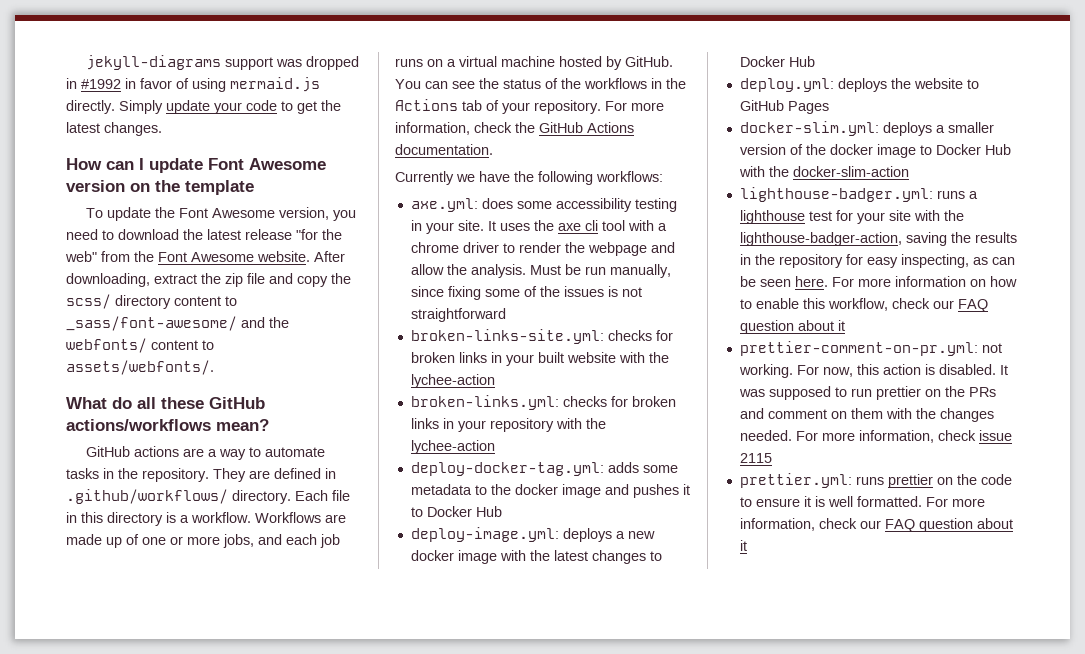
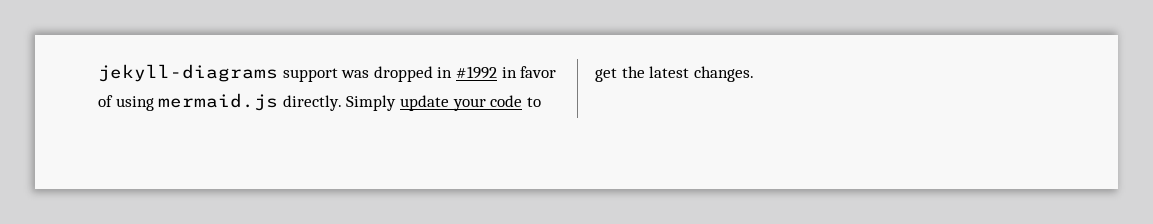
- How can I update Font Awesome version on the template
- To update the Font Awesome version, you need to download the latest release "for the web" from the Font Awesome website. After downloading, extract the zip file and copy the scss/ directory content to _sass/font-awesome/ and the webfonts/ content to assets/webfonts/.
- What do all these GitHub actions/workflows mean?
- GitHub actions are a way to automate tasks in the repository. They are defined in .github/workflows/ directory. Each file in this directory is a workflow. Workflows are made up of one or more jobs, and each job runs on a virtual machine hosted by GitHub. You can see the status of the workflows in the Actions tab of your repository. For more information, check the GitHub Actions documentation.
- Currently we have the following workflows:
- axe.yml: does some accessibility testing in your site. It uses the axe cli tool with a chrome driver to render the webpage and allow the analysis. Must be run manually, since fixing some of the issues is not straightforward
- broken-links-site.yml: checks for broken links in your built website with the lychee-action
- broken-links.yml: checks for broken links in your repository with the lychee-action
- deploy-docker-tag.yml: adds some metadata to the docker image and pushes it to Docker Hub
- deploy-image.yml: deploys a new docker image with the latest changes to Docker Hub
- deploy.yml: deploys the website to GitHub Pages
- docker-slim.yml: deploys a smaller version of the docker image to Docker Hub with the docker-slim-action
- lighthouse-badger.yml: runs a lighthouse test for your site with the lighthouse-badger-action, saving the results in the repository for easy inspecting, as can be seen here. For more information on how to enable this workflow, check our FAQ question about it
- prettier-comment-on-pr.yml: not working. For now, this action is disabled. It was supposed to run prettier on the PRs and comment on them with the changes needed. For more information, check issue 2115
- prettier.yml: runs prettier on the code to ensure it is well formatted. For more information, check our FAQ question about it

